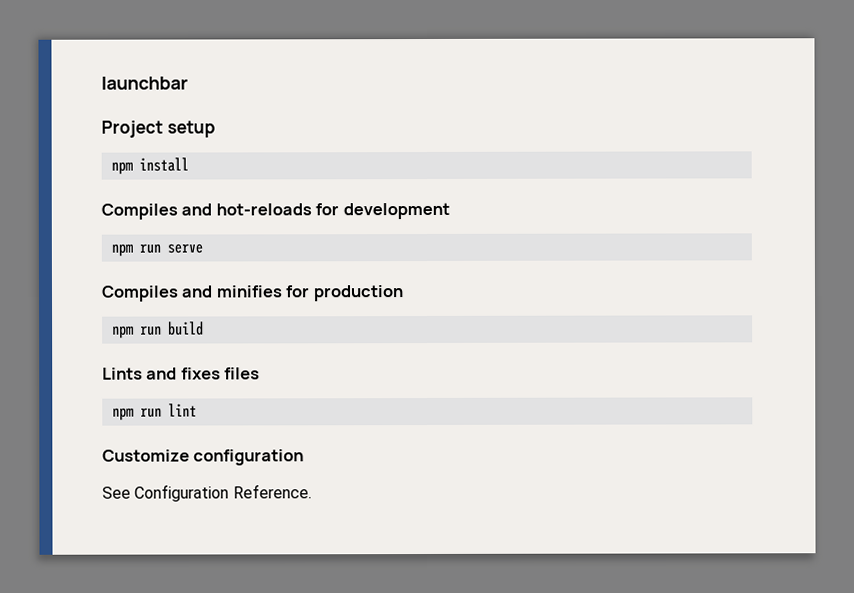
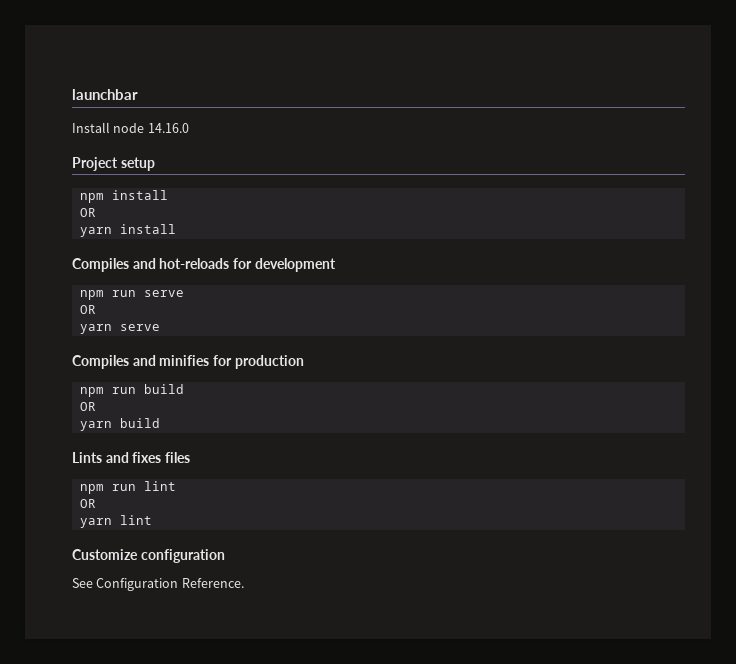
+ Install node 14.16.0
  npm install
+ OR
+ yarn install
  npm run serve
+ OR
+ yarn serve
  npm run build
+ OR
+ yarn build
  npm run lint
+ OR
+ yarn lint

